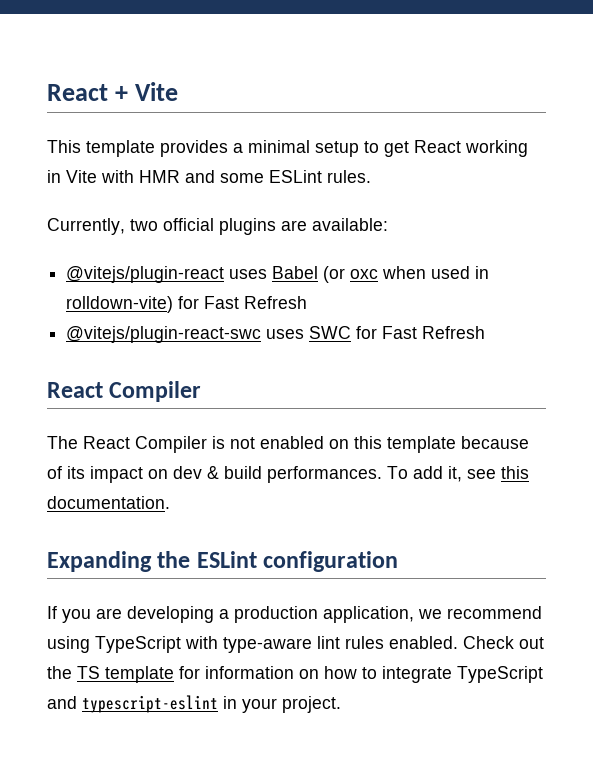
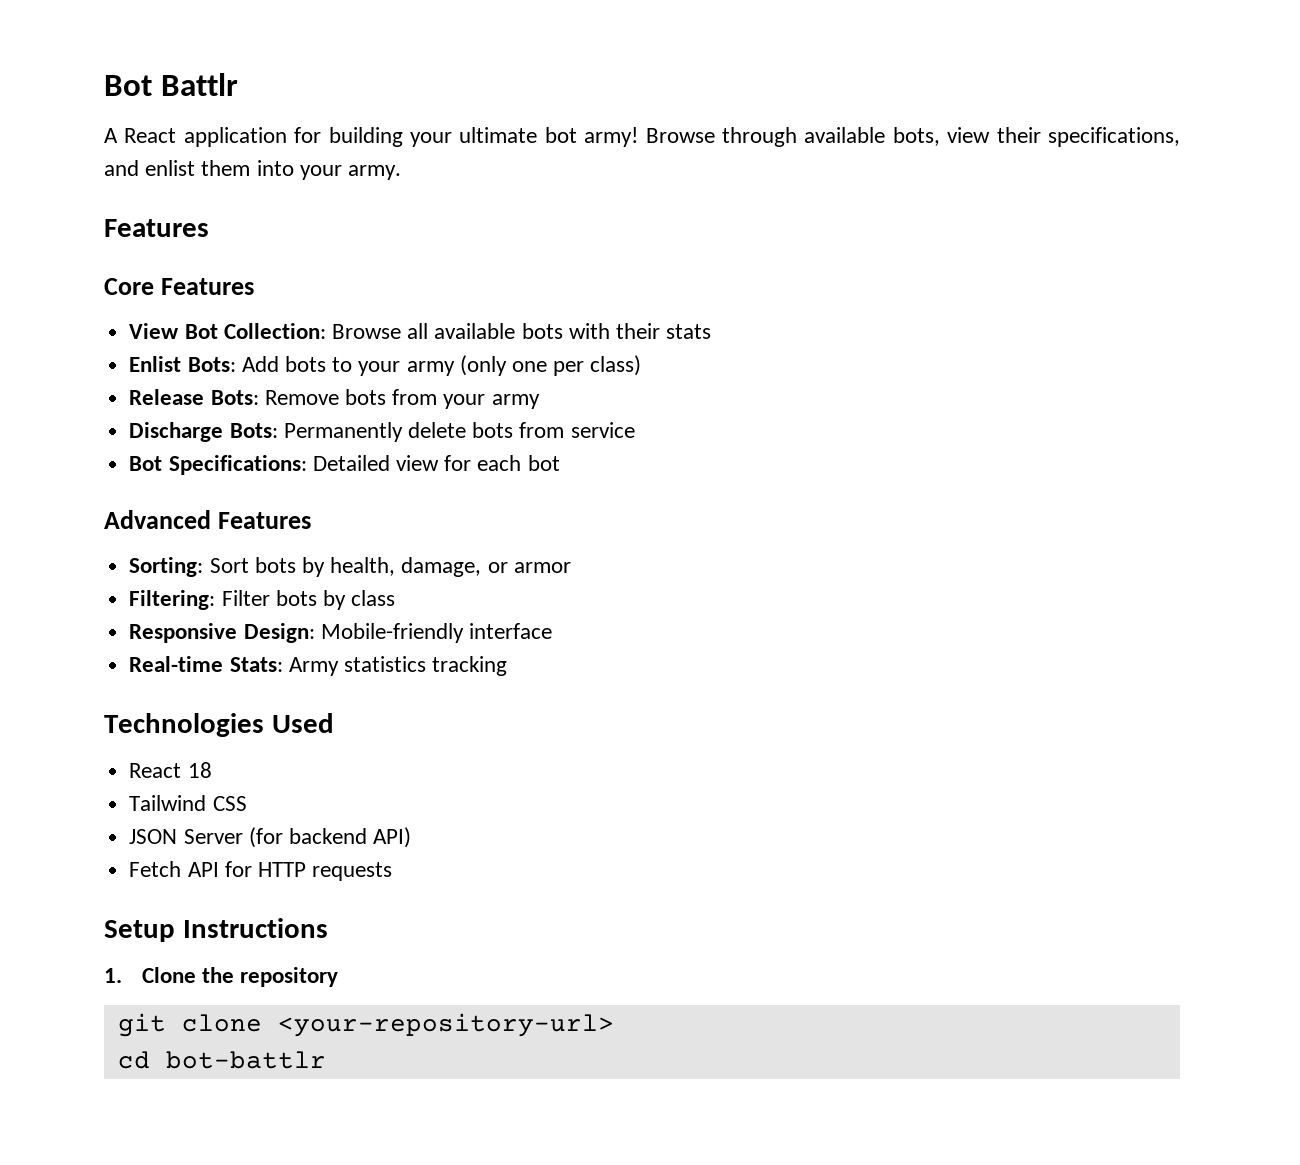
- React + Vite
- This template provides a minimal setup to get React working in Vite with HMR and some ESLint rules.
- Currently, two official plugins are available:
- @vitejs/plugin-react uses Babel (or oxc when used in rolldown-vite) for Fast Refresh
- @vitejs/plugin-react-swc uses SWC for Fast Refresh
- React Compiler
- The React Compiler is not enabled on this template because of its impact on dev & build performances. To add it, see this documentation.
- Expanding the ESLint configuration
- If you are developing a production application, we recommend using TypeScript with type-aware lint rules enabled. Check out the TS template for information on how to integrate TypeScript and typescript-eslint in your project.
+ Bot Battlr
+ A React application for building your ultimate bot army! Browse through available bots, view their specifications, and enlist them into your army.
+ Features
+ Core Features
+ View Bot Collection: Browse all available bots with their stats
+ Enlist Bots: Add bots to your army (only one per class)
+ Release Bots: Remove bots from your army
+ Discharge Bots: Permanently delete bots from service
+ Bot Specifications: Detailed view for each bot
+ Advanced Features
+ Sorting: Sort bots by health, damage, or armor
+ Filtering: Filter bots by class
+ Responsive Design: Mobile-friendly interface
+ Real-time Stats: Army statistics tracking
+ Technologies Used
+ React 18
+ Tailwind CSS
+ JSON Server (for backend API)
+ Fetch API for HTTP requests
+ Setup Instructions
+ 1. Clone the repository
+ git clone <your-repository-url>
+ cd bot-battlr

